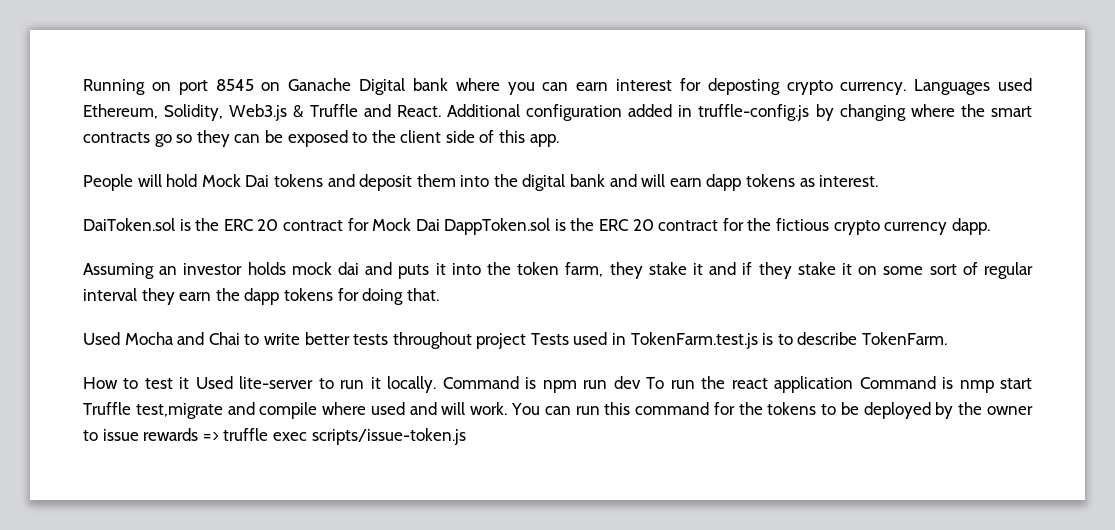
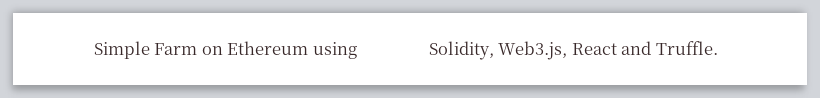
- Running on port 8545 on Ganache Digital bank where you can earn interest for deposting crypto currency. Languages used Ethereum, Solidity, Web3.js & Truffle and React. Additional configuration added in truffle-config.js by changing where the smart contracts go so they can be exposed to the client side of this app.
- People will hold Mock Dai tokens and deposit them into the digital bank and will earn dapp tokens as interest.
- DaiToken.sol is the ERC 20 contract for Mock Dai DappToken.sol is the ERC 20 contract for the fictious crypto currency dapp.
- Assuming an investor holds mock dai and puts it into the token farm, they stake it and if they stake it on some sort of regular interval they earn the dapp tokens for doing that.
- Used Mocha and Chai to write better tests throughout project Tests used in TokenFarm.test.js is to describe TokenFarm.
- How to test it Used lite-server to run it locally. Command is npm run dev To run the react application Command is nmp start Truffle test,migrate and compile where used and will work. You can run this command for the tokens to be deployed by the owner to issue rewards => truffle exec scripts/issue-token.js
+ Simple Farm on Ethereum using Solidity, Web3.js, React and Truffle.

